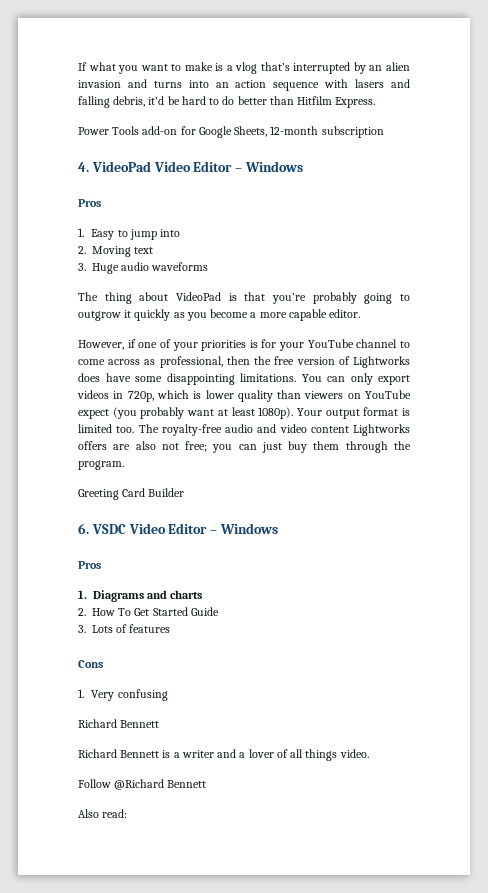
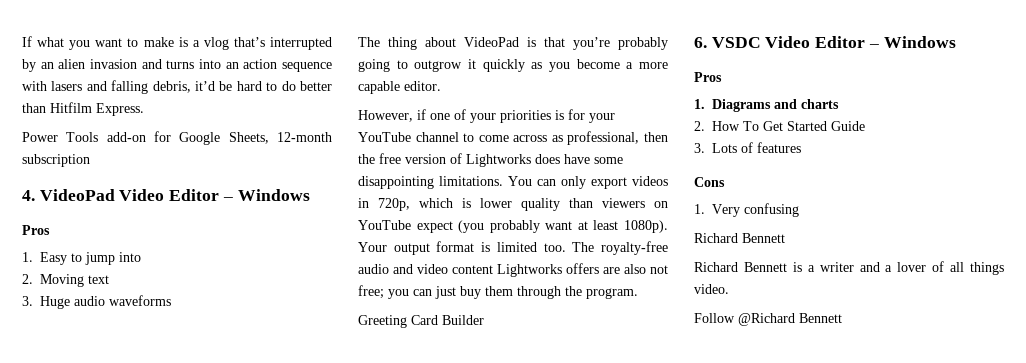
- Also read:

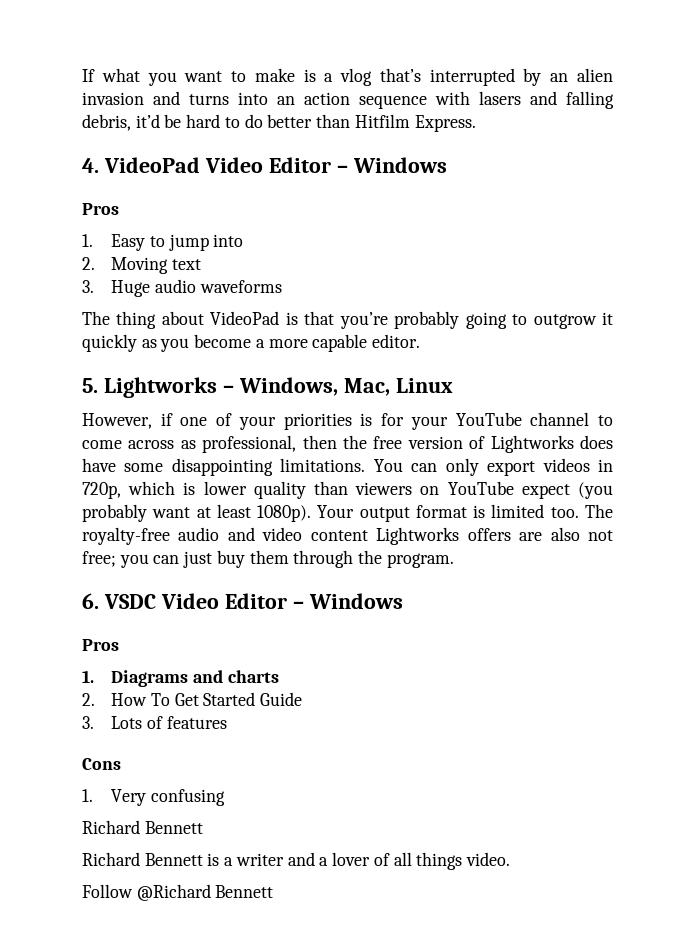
- Power Tools add-on for Google Sheets, 12-month subscription
+ 5. Lightworks – Windows, Mac, Linux
- Greeting Card Builder

